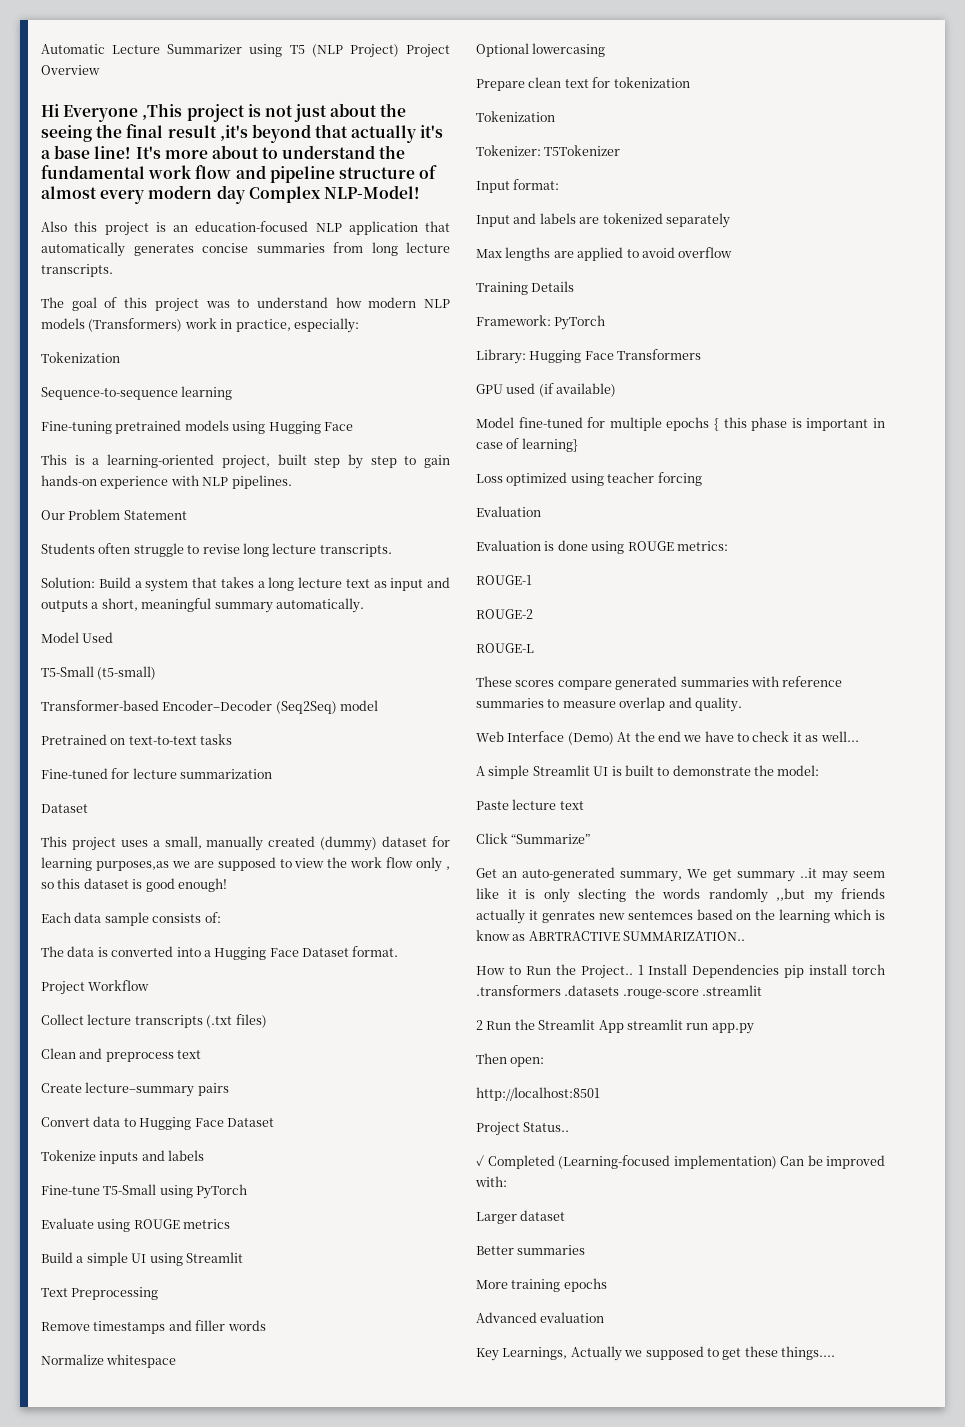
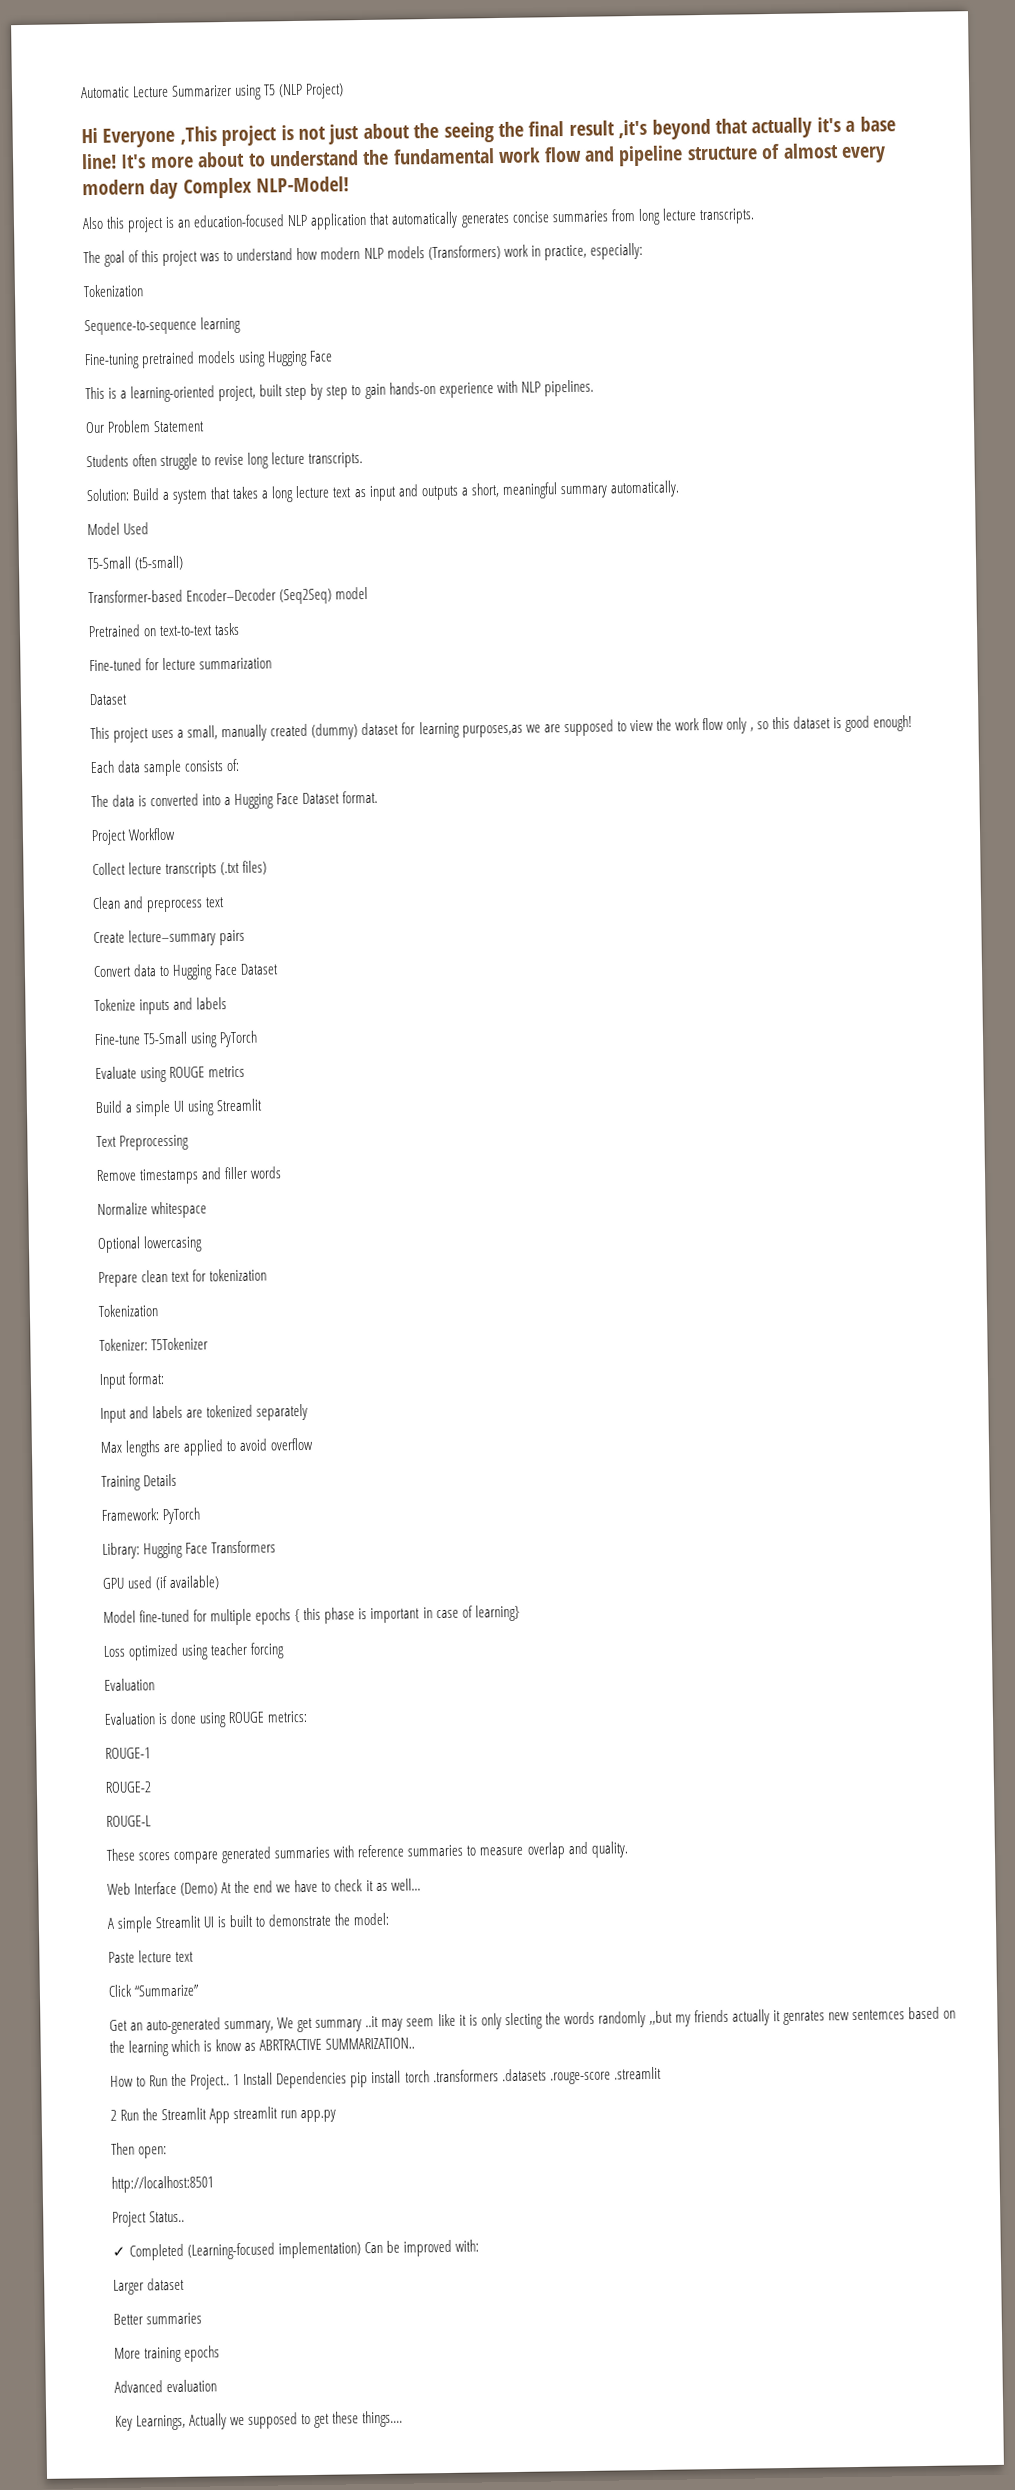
- Automatic Lecture Summarizer using T5 (NLP Project) Project Overview
+ Automatic Lecture Summarizer using T5 (NLP Project)

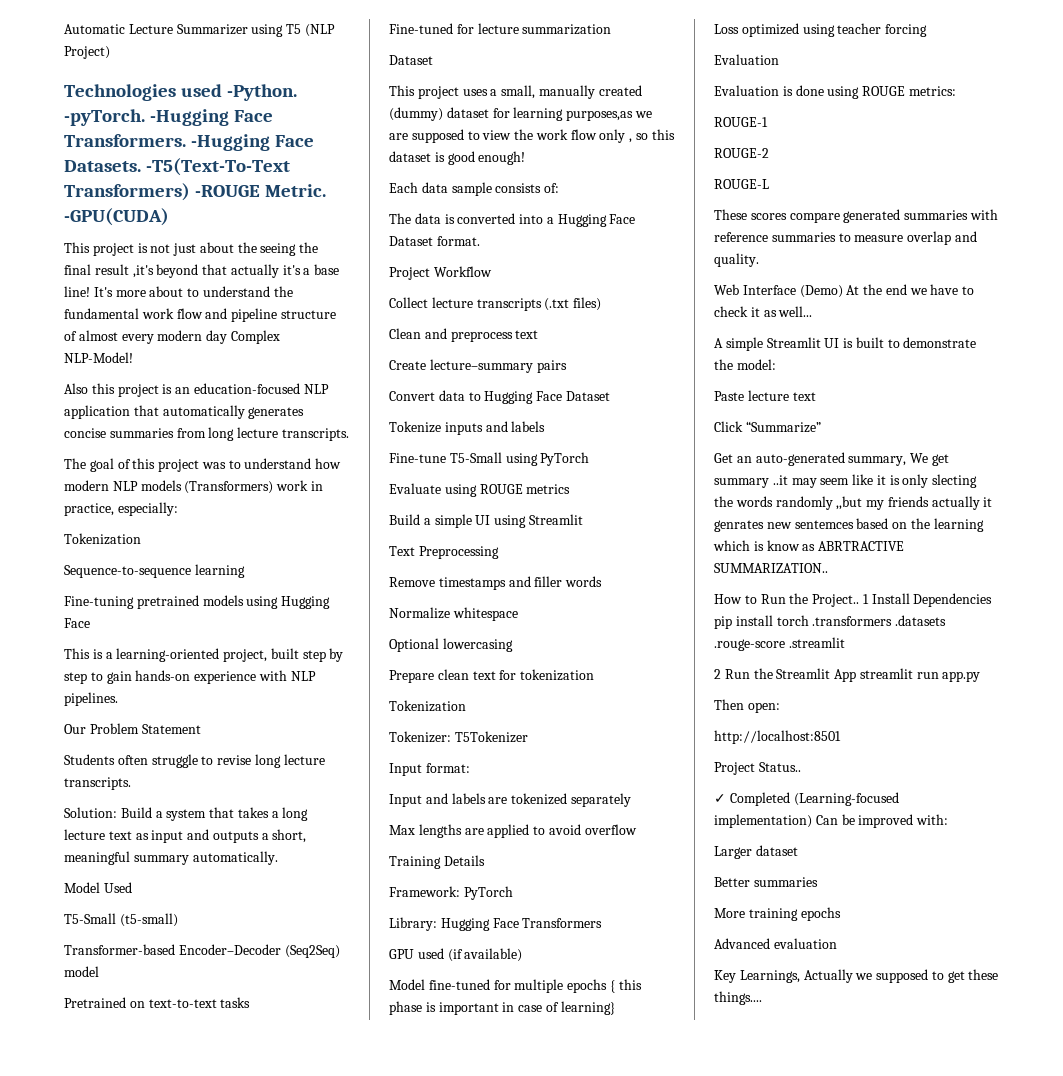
- Hi Everyone ,This project is not just about the seeing the final result ,it's beyond that actually it's a base line!
+ Technologies used -Python. -pyTorch. -Hugging Face Transformers. -Hugging Face Datasets. -T5(Text-To-Text Transformers) -ROUGE Metric. -GPU(CUDA)
+ This project is not just about the seeing the final result ,it's beyond that actually it's a base line!

